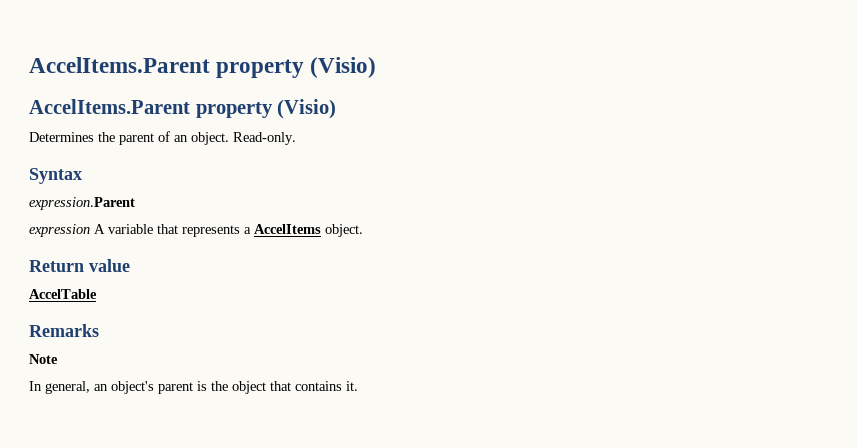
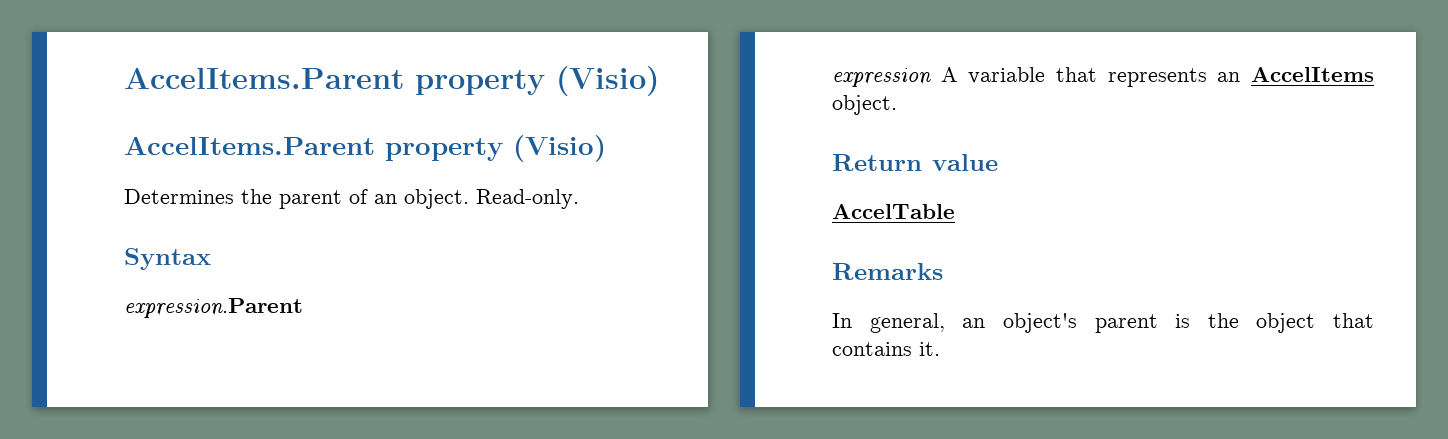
- expression A variable that represents a AccelItems object.
+ expression A variable that represents an AccelItems object.
- Note

